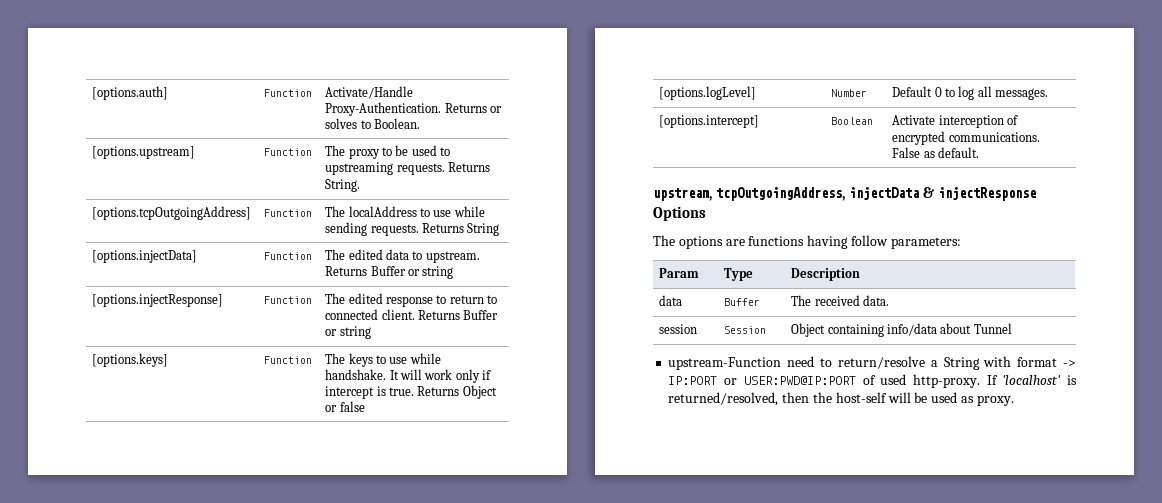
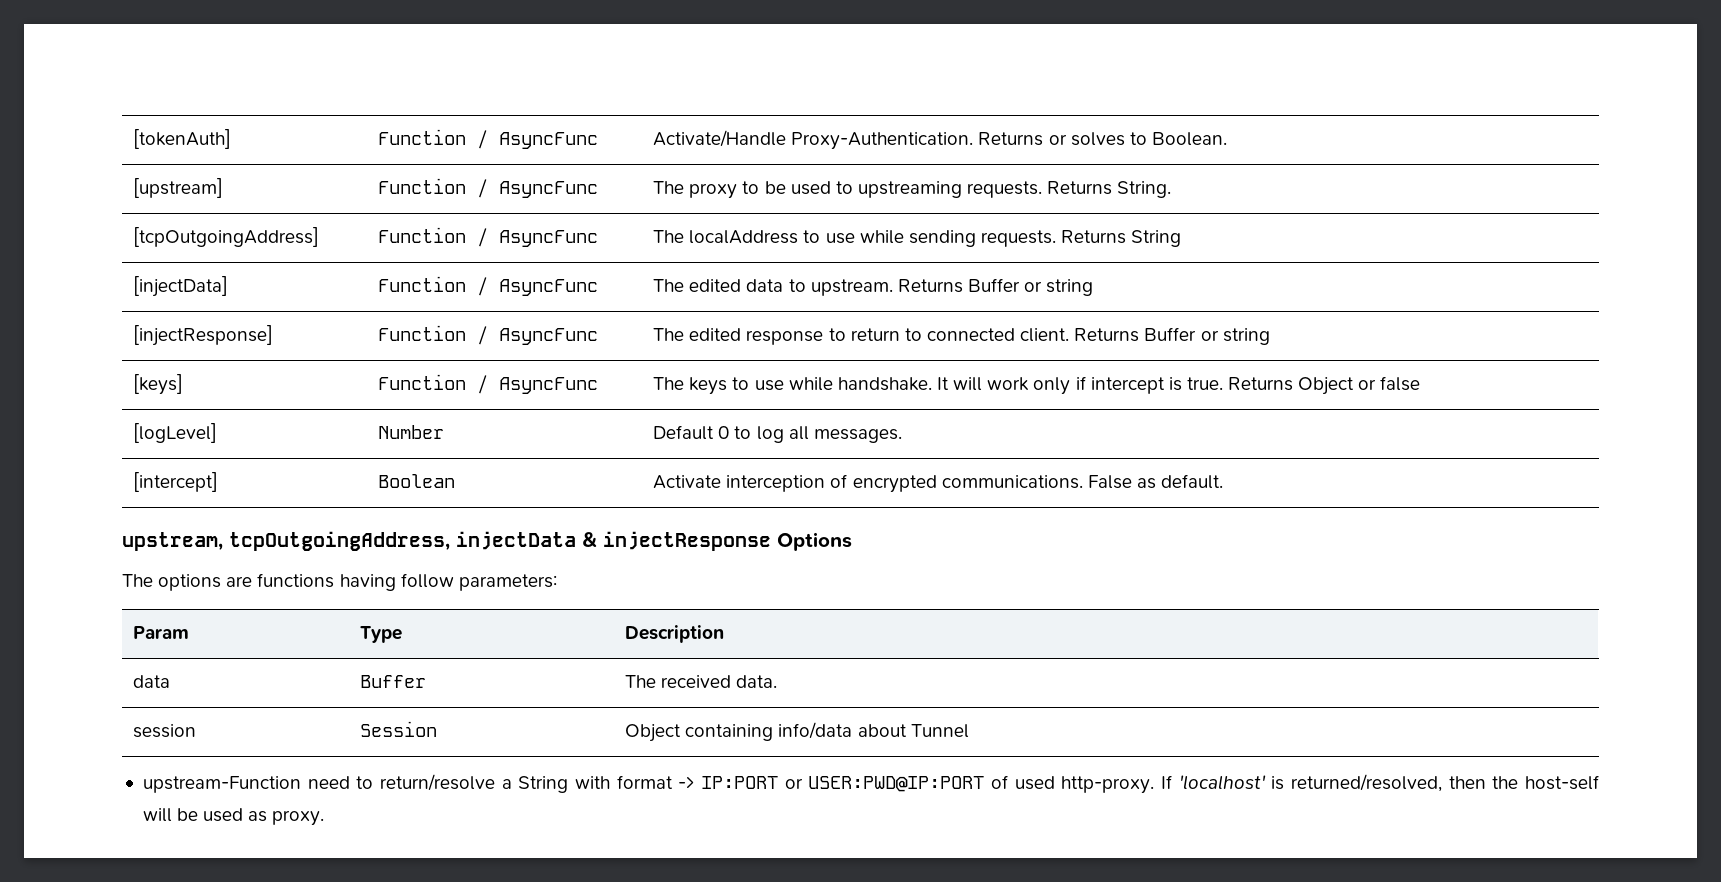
- [options.auth] | Function | Activate/Handle Proxy-Authentication. Returns or solves to Boolean.
+ [tokenAuth] | Function / AsyncFunc | Activate/Handle Proxy-Authentication. Returns or solves to Boolean.
- [options.upstream] | Function | The proxy to be used to upstreaming requests. Returns String.
+ [upstream] | Function / AsyncFunc | The proxy to be used to upstreaming requests. Returns String.
- [options.tcpOutgoingAddress] | Function | The localAddress to use while sending requests. Returns String
+ [tcpOutgoingAddress] | Function / AsyncFunc | The localAddress to use while sending requests. Returns String
- [options.injectData] | Function | The edited data to upstream. Returns Buffer or string
+ [injectData] | Function / AsyncFunc | The edited data to upstream. Returns Buffer or string
- [options.injectResponse] | Function | The edited response to return to connected client. Returns Buffer or string
+ [injectResponse] | Function / AsyncFunc | The edited response to return to connected client. Returns Buffer or string
- [options.keys] | Function | The keys to use while handshake. It will work only if intercept is true. Returns Object or false
+ [keys] | Function / AsyncFunc | The keys to use while handshake. It will work only if intercept is true. Returns Object or false
- [options.logLevel] | Number | Default 0 to log all messages.
+ [logLevel] | Number | Default 0 to log all messages.
- [options.intercept] | Boolean | Activate interception of encrypted communications. False as default.
+ [intercept] | Boolean | Activate interception of encrypted communications. False as default.

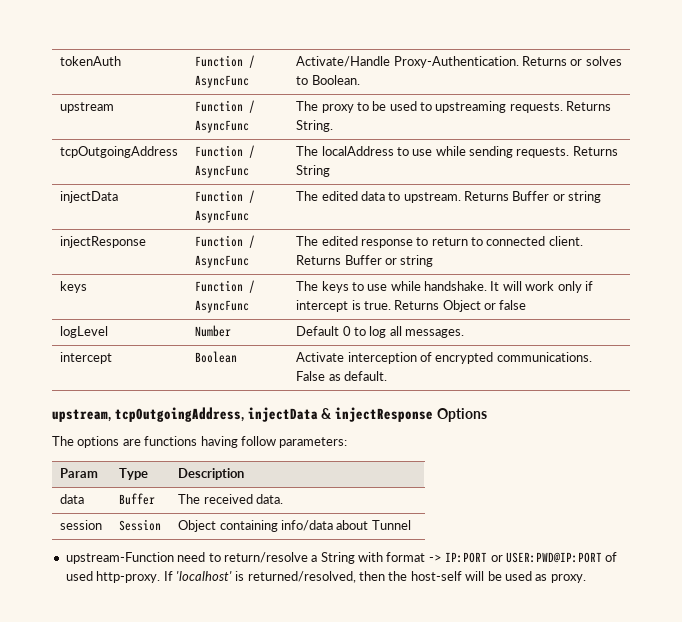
- [tokenAuth] | Function / AsyncFunc | Activate/Handle Proxy-Authentication. Returns or solves to Boolean.
+ tokenAuth | Function / AsyncFunc | Activate/Handle Proxy-Authentication. Returns or solves to Boolean.
- [upstream] | Function / AsyncFunc | The proxy to be used to upstreaming requests. Returns String.
+ upstream | Function / AsyncFunc | The proxy to be used to upstreaming requests. Returns String.
- [tcpOutgoingAddress] | Function / AsyncFunc | The localAddress to use while sending requests. Returns String
+ tcpOutgoingAddress | Function / AsyncFunc | The localAddress to use while sending requests. Returns String
- [injectData] | Function / AsyncFunc | The edited data to upstream. Returns Buffer or string
+ injectData | Function / AsyncFunc | The edited data to upstream. Returns Buffer or string
- [injectResponse] | Function / AsyncFunc | The edited response to return to connected client. Returns Buffer or string
+ injectResponse | Function / AsyncFunc | The edited response to return to connected client. Returns Buffer or string
- [keys] | Function / AsyncFunc | The keys to use while handshake. It will work only if intercept is true. Returns Object or false
+ keys | Function / AsyncFunc | The keys to use while handshake. It will work only if intercept is true. Returns Object or false
- [logLevel] | Number | Default 0 to log all messages.
+ logLevel | Number | Default 0 to log all messages.
- [intercept] | Boolean | Activate interception of encrypted communications. False as default.
+ intercept | Boolean | Activate interception of encrypted communications. False as default.

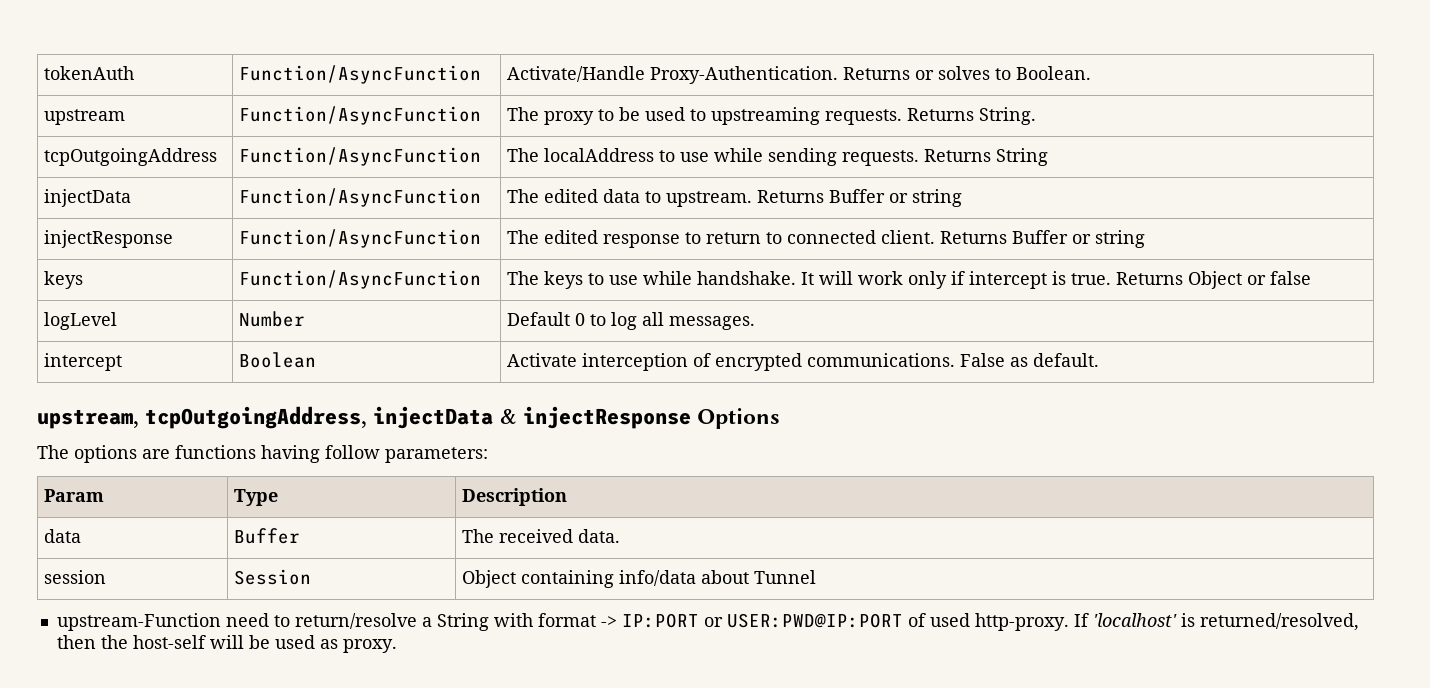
- tokenAuth | Function / AsyncFunc | Activate/Handle Proxy-Authentication. Returns or solves to Boolean.
+ tokenAuth | Function/AsyncFunction | Activate/Handle Proxy-Authentication. Returns or solves to Boolean.
- upstream | Function / AsyncFunc | The proxy to be used to upstreaming requests. Returns String.
+ upstream | Function/AsyncFunction | The proxy to be used to upstreaming requests. Returns String.
- tcpOutgoingAddress | Function / AsyncFunc | The localAddress to use while sending requests. Returns String
+ tcpOutgoingAddress | Function/AsyncFunction | The localAddress to use while sending requests. Returns String
- injectData | Function / AsyncFunc | The edited data to upstream. Returns Buffer or string
+ injectData | Function/AsyncFunction | The edited data to upstream. Returns Buffer or string
- injectResponse | Function / AsyncFunc | The edited response to return to connected client. Returns Buffer or string
+ injectResponse | Function/AsyncFunction | The edited response to return to connected client. Returns Buffer or string
- keys | Function / AsyncFunc | The keys to use while handshake. It will work only if intercept is true. Returns Object or false
+ keys | Function/AsyncFunction | The keys to use while handshake. It will work only if intercept is true. Returns Object or false

